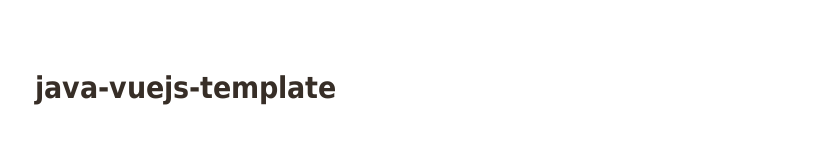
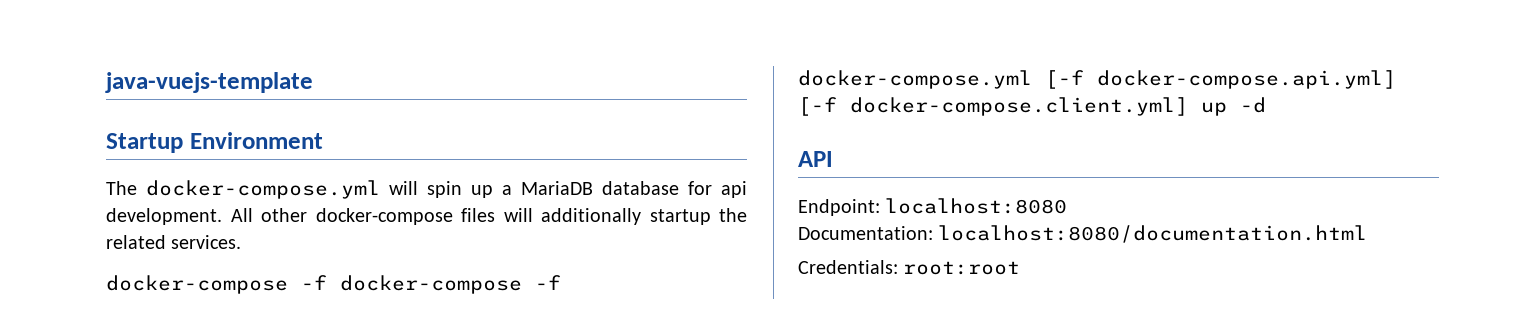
+ Startup Environment
+ The docker-compose.yml will spin up a MariaDB database for api development. All other docker-compose files will additionally startup the related services.
+ docker-compose -f docker-compose -f docker-compose.yml [-f docker-compose.api.yml] [-f docker-compose.client.yml] up -d
+ API
+ Endpoint: localhost:8080
+ Documentation: localhost:8080/documentation.html
+ Credentials: root:root

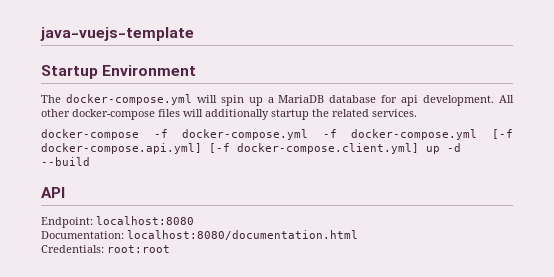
- docker-compose -f docker-compose -f docker-compose.yml [-f docker-compose.api.yml] [-f docker-compose.client.yml] up -d
+ docker-compose -f docker-compose.yml -f docker-compose.yml [-f docker-compose.api.yml] [-f docker-compose.client.yml] up -d --build

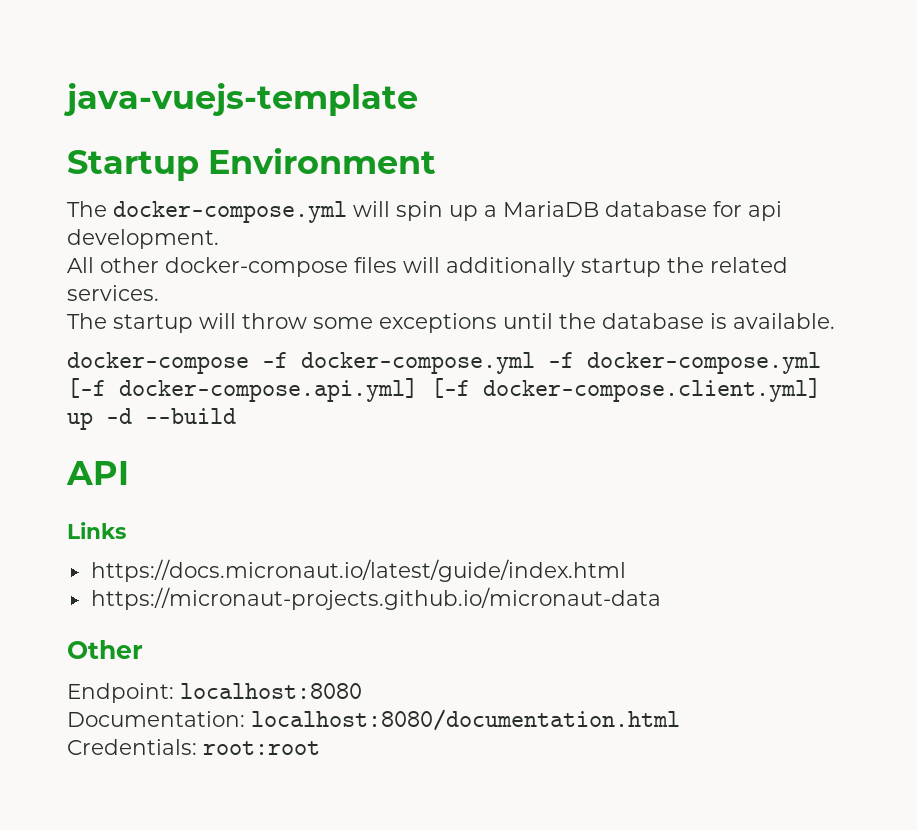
- The docker-compose.yml will spin up a MariaDB database for api development. All other docker-compose files will additionally startup the related services.
+ The docker-compose.yml will spin up a MariaDB database for api development.
+ All other docker-compose files will additionally startup the related services.
+ The startup will throw some exceptions until the database is available.
+ Links
+ https://docs.micronaut.io/latest/guide/index.html
+ https://micronaut-projects.github.io/micronaut-data
+ Other

